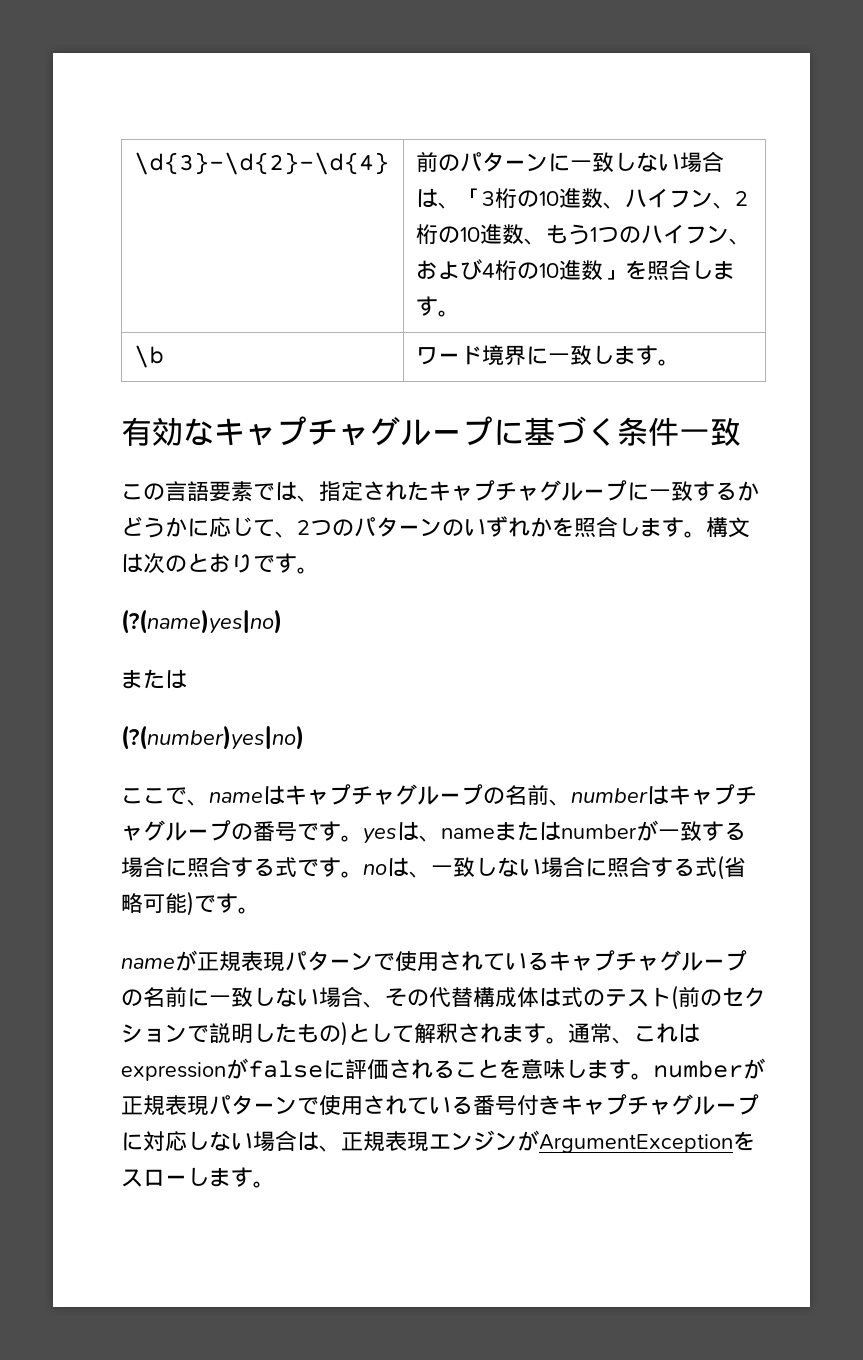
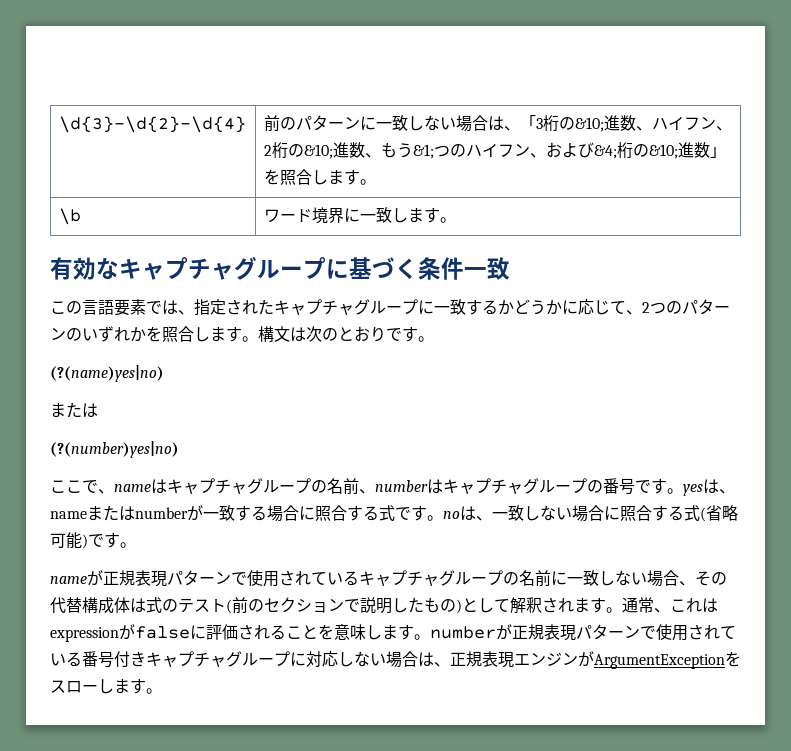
- \d{3}-\d{2}-\d{4} | 前のパターンに一致しない場合は、「3桁の10進数、ハイフン、2桁の10進数、もう1つのハイフン、および4桁の10進数」を照合します。
+ \d{3}-\d{2}-\d{4} | 前のパターンに一致しない場合は、「3桁の&10;進数、ハイフン、2桁の&10;進数、もう&1;つのハイフン、および&4;桁の&10;進数」を照合します。

